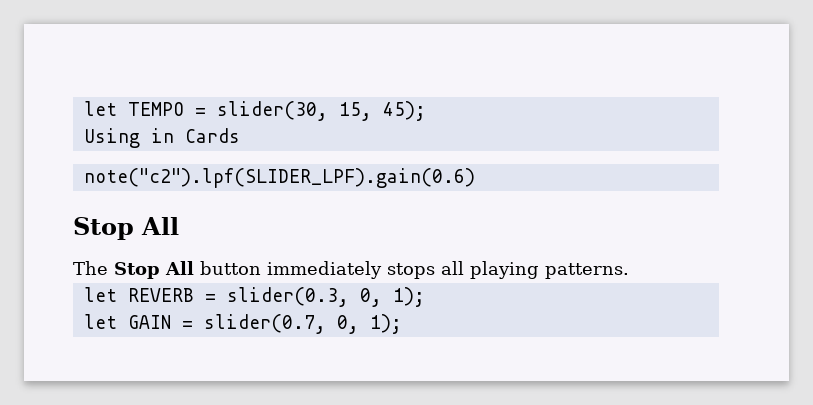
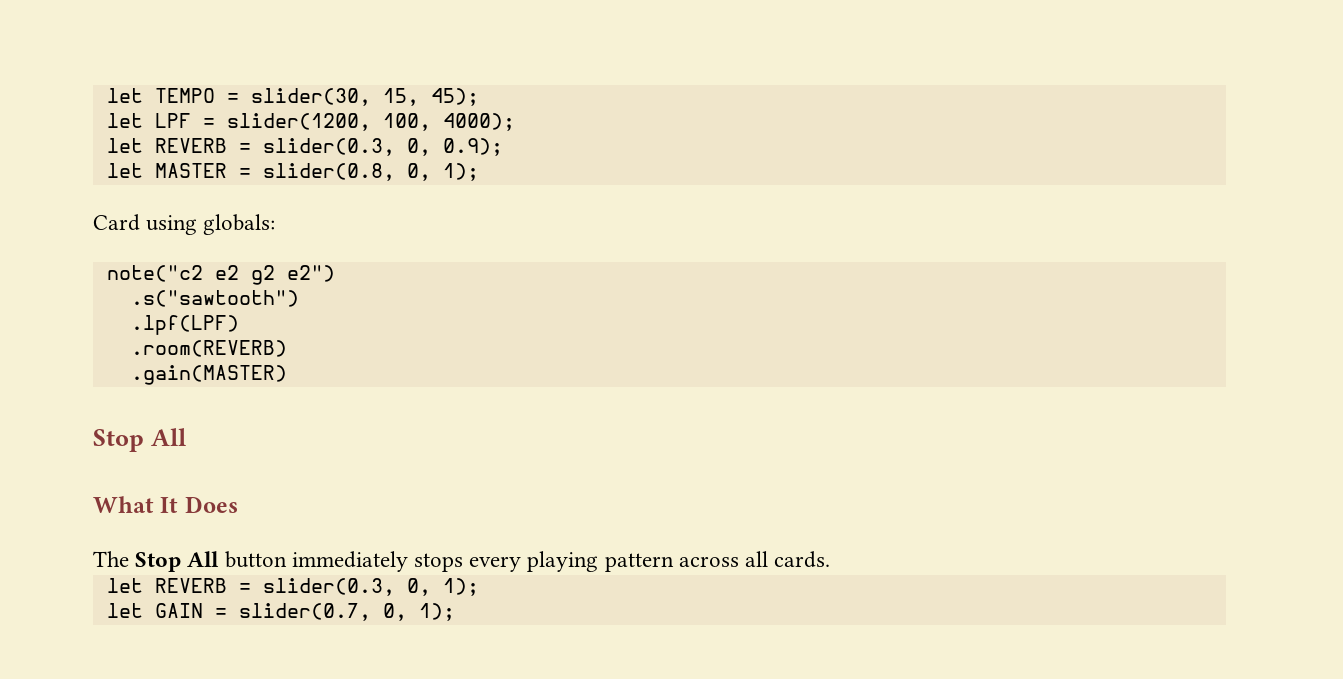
- Using in Cards
- note("c2").lpf(SLIDER_LPF).gain(0.6)
+ let LPF = slider(1200, 100, 4000);
+ let REVERB = slider(0.3, 0, 0.9);
+ let MASTER = slider(0.8, 0, 1);
+ Card using globals:
+ note("c2 e2 g2 e2")
+ .s("sawtooth")
+ .lpf(LPF)
+ .room(REVERB)
+ .gain(MASTER)
  Stop All
+ What It Does
- The Stop All button immediately stops all playing patterns.
+ The Stop All button immediately stops every playing pattern across all cards.

